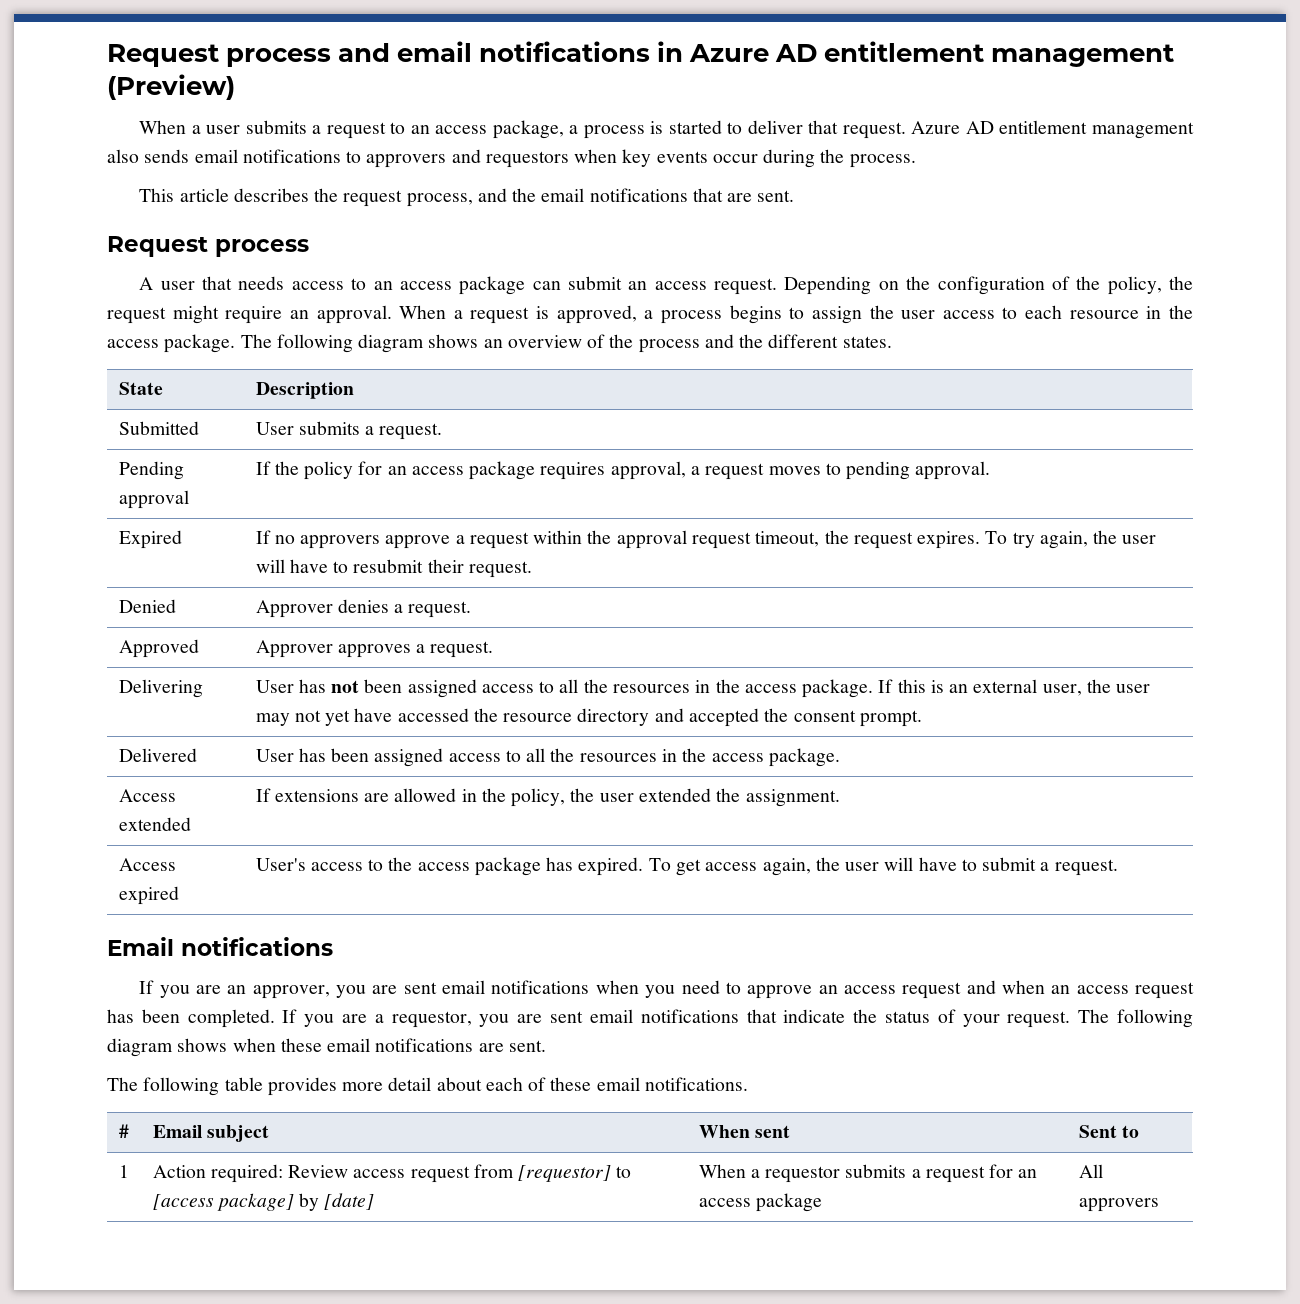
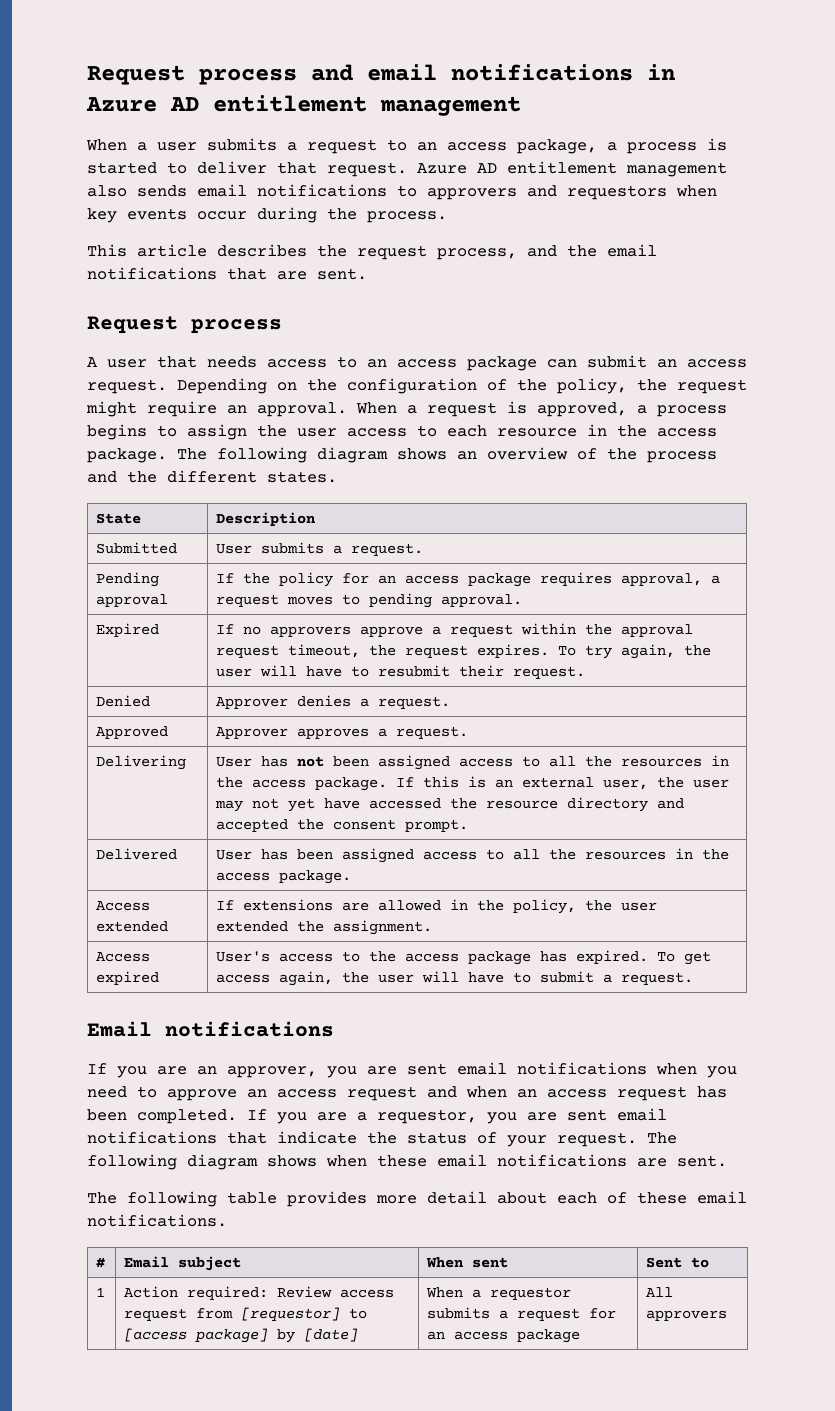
- Request process and email notifications in Azure AD entitlement management (Preview)
+ Request process and email notifications in Azure AD entitlement management

